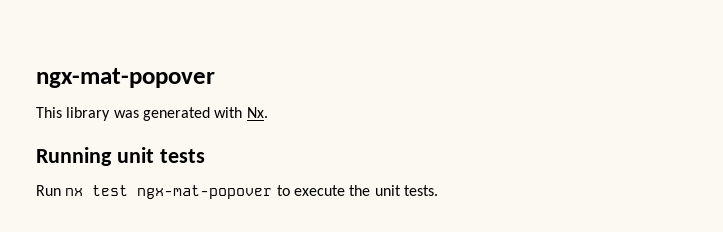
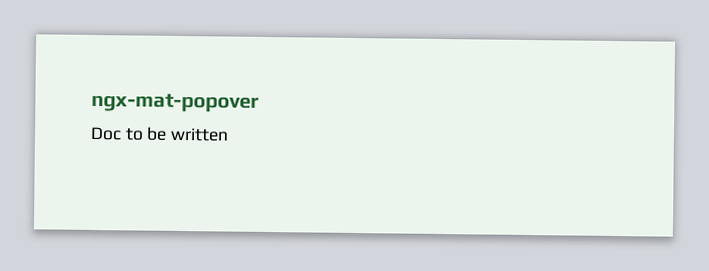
- This library was generated with Nx.
- Running unit tests
- Run nx test ngx-mat-popover to execute the unit tests.
+ Doc to be written

